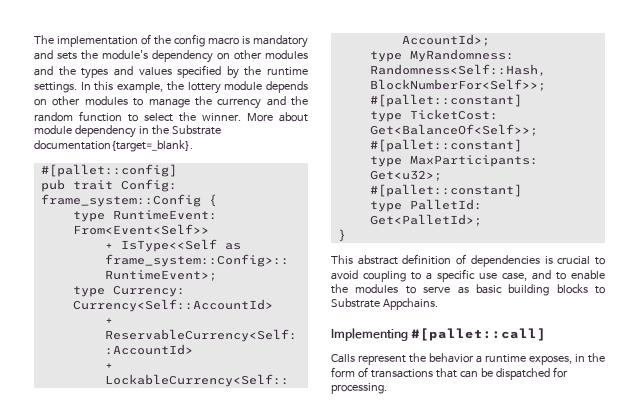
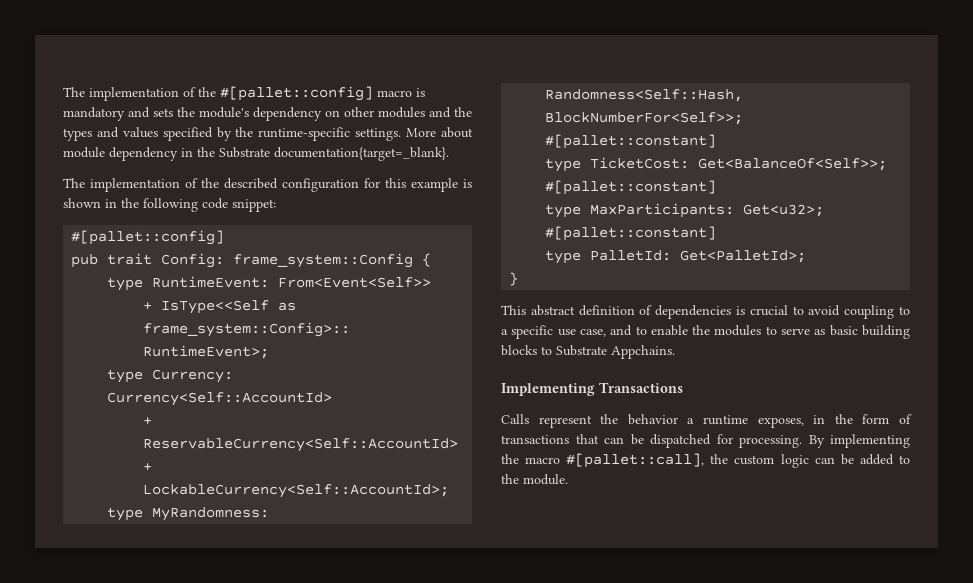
- The implementation of the config macro is mandatory and sets the module's dependency on other modules and the types and values specified by the runtime settings. In this example, the lottery module depends on other modules to manage the currency and the random function to select the winner.
+ The implementation of the #[pallet::config] macro is mandatory and sets the module's dependency on other modules and the types and values specified by the runtime-specific settings.
+ The implementation of the described configuration for this example is shown in the following code snippet:
- Implementing #[pallet::call]
+ Implementing Transactions
+ By implementing the macro #[pallet::call], the custom logic can be added to the module.

